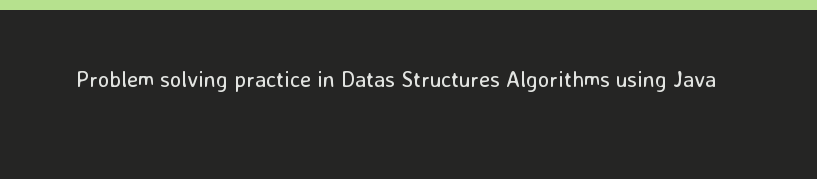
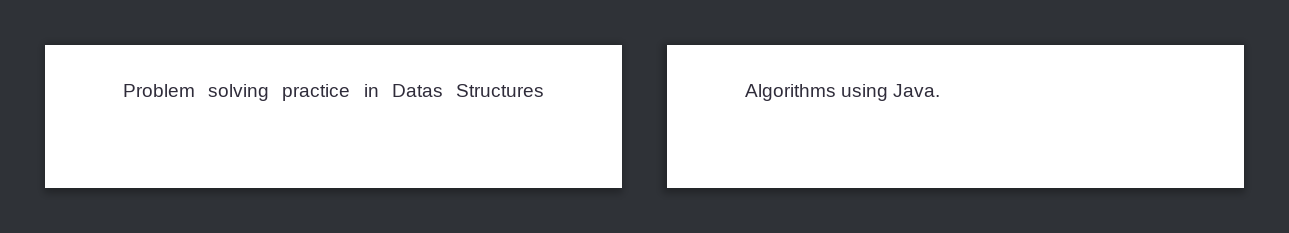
- Problem solving practice in Datas Structures Algorithms using Java
+ Problem solving practice in Datas Structures Algorithms using Java.

